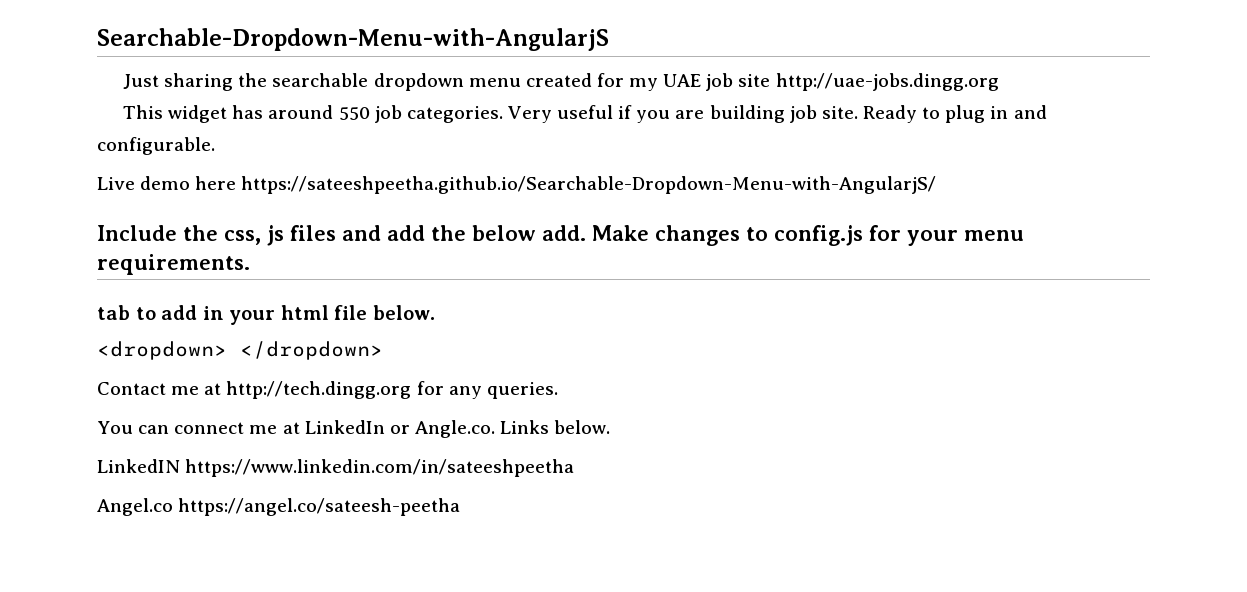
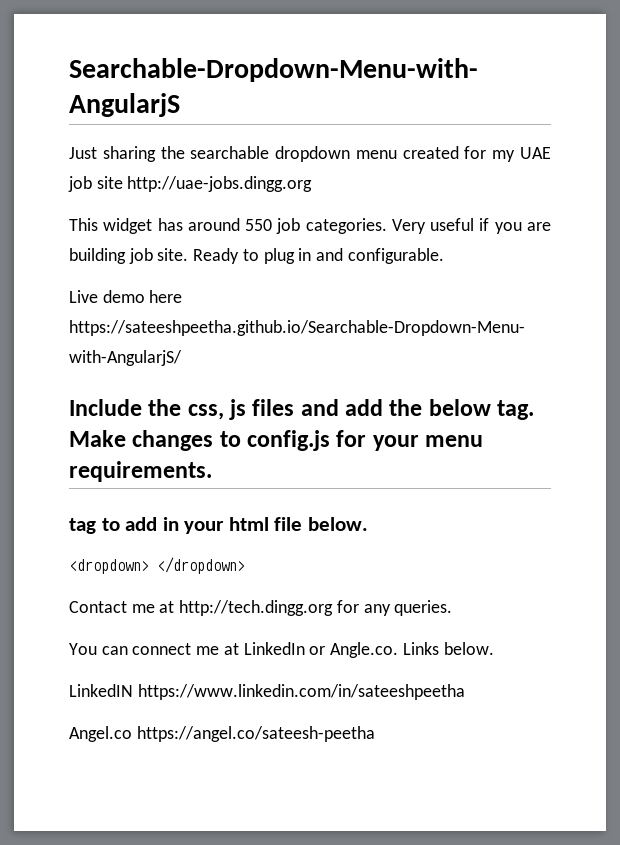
- Include the css, js files and add the below add.
+ Include the css, js files and add the below tag.
- tab to add in your html file below.
+ tag to add in your html file below.

